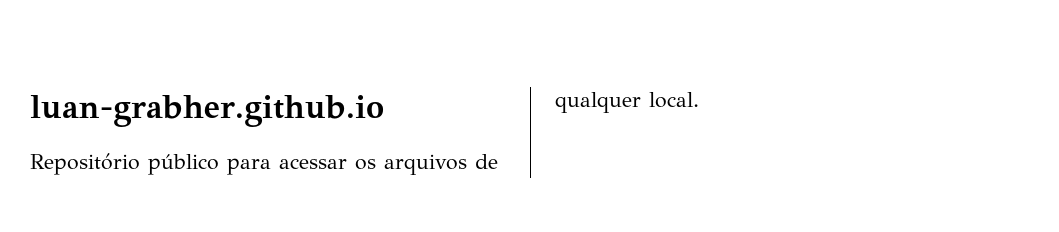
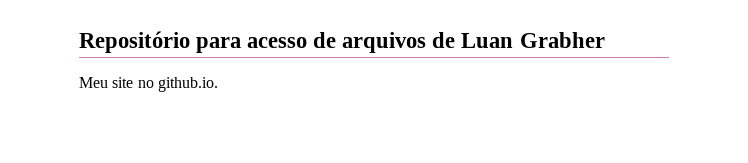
- luan-grabher.github.io
- Repositório público para acessar os arquivos de qualquer local.
+ Repositório para acesso de arquivos de Luan Grabher
+ Meu site no github.io.

